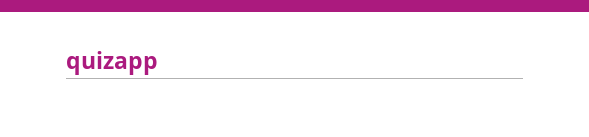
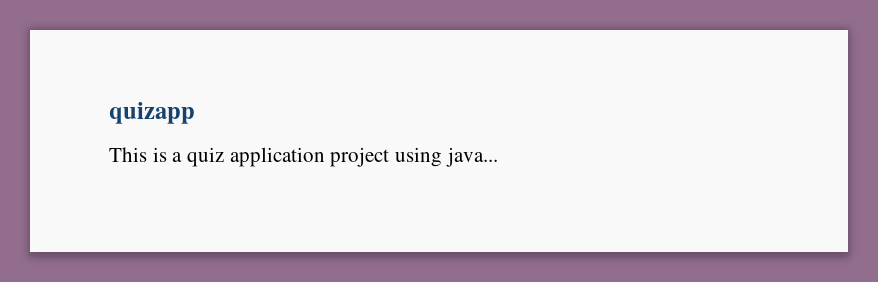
+ This is a quiz application project using java...

